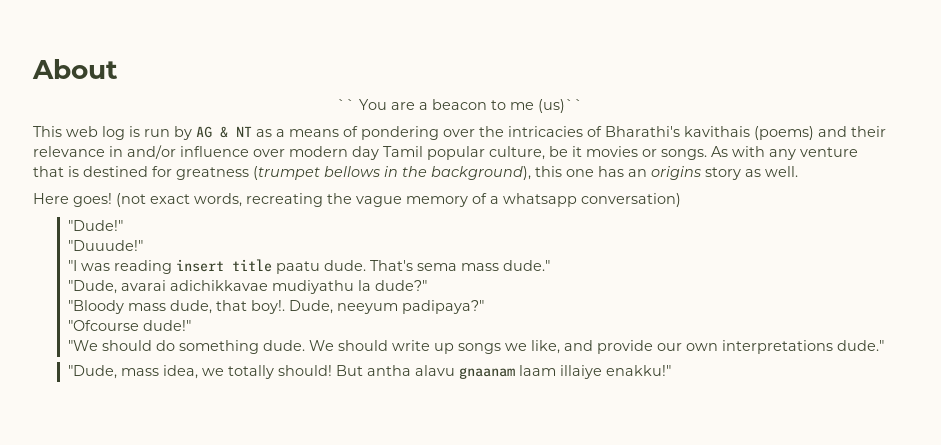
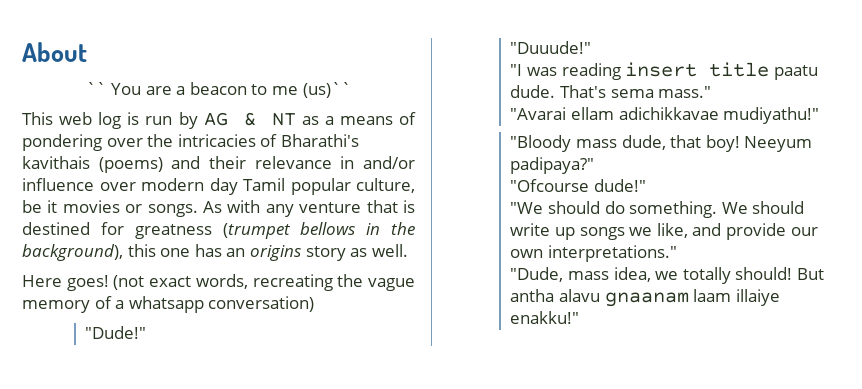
- That's sema mass dude."
- "Dude, avarai adichikkavae mudiyathu la dude?"
+ That's sema mass."
+ "Avarai ellam adichikkavae mudiyathu!"
- "Bloody mass dude, that boy!. Dude, neeyum padipaya?"
+ "Bloody mass dude, that boy! Neeyum padipaya?"
- "We should do something dude.
+ "We should do something.
- We should write up songs we like, and provide our own interpretations dude."
+ We should write up songs we like, and provide our own interpretations."

